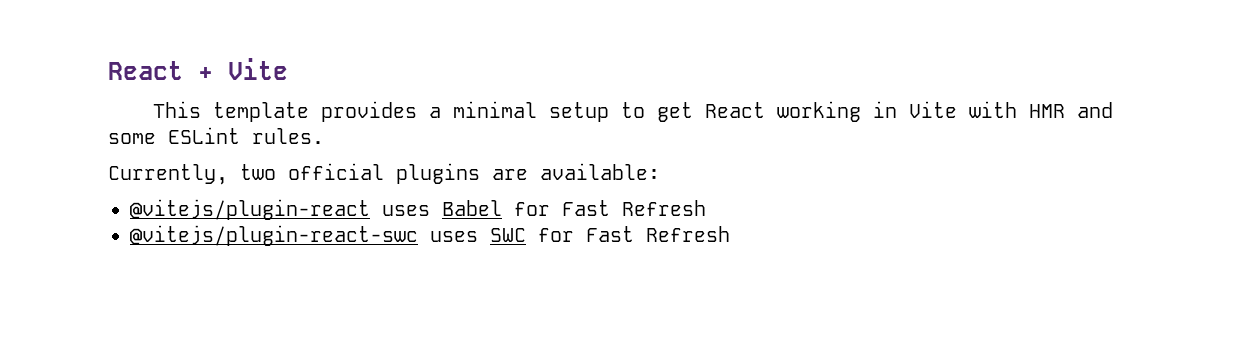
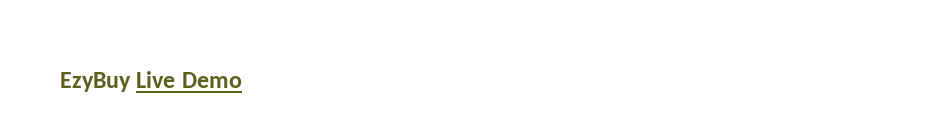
- React + Vite
- This template provides a minimal setup to get React working in Vite with HMR and some ESLint rules.
- Currently, two official plugins are available:
- @vitejs/plugin-react uses Babel for Fast Refresh
- @vitejs/plugin-react-swc uses SWC for Fast Refresh
+ EzyBuy Live Demo

